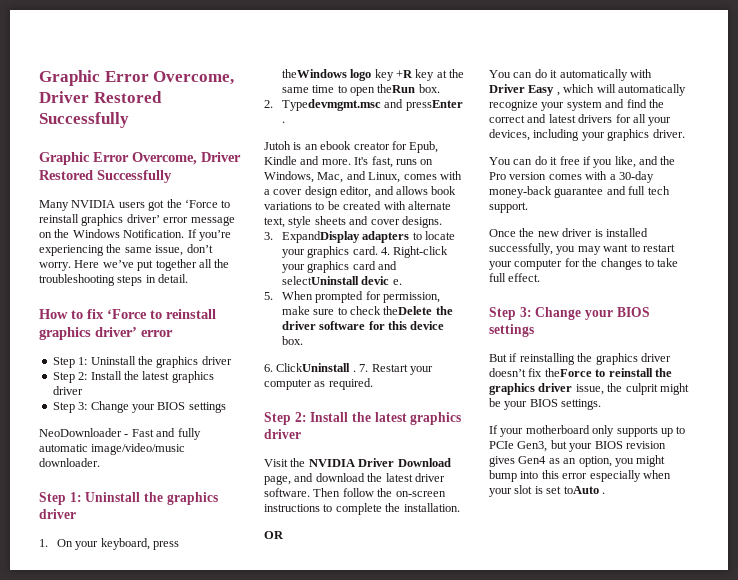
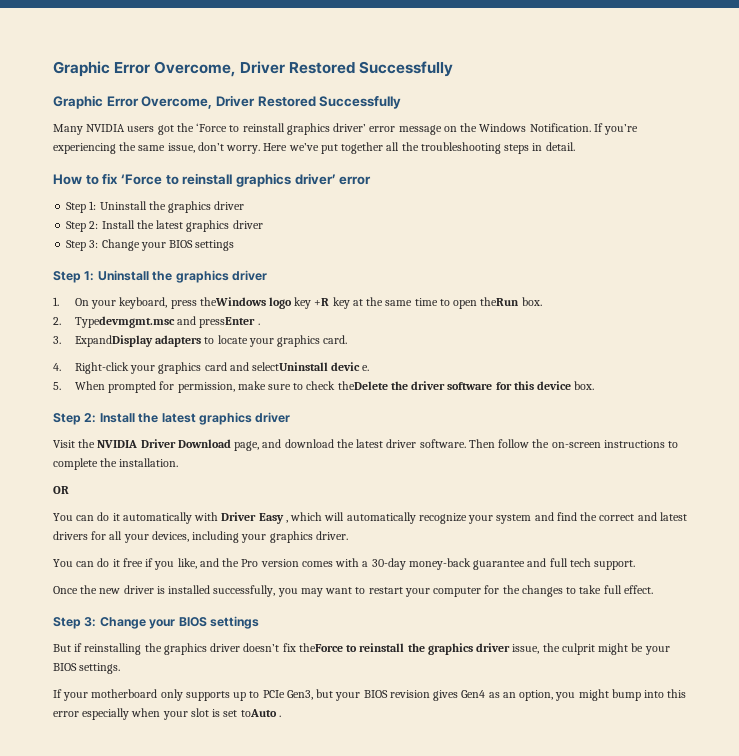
- NeoDownloader - Fast and fully automatic image/video/music downloader.
- Jutoh is an ebook creator for Epub, Kindle and more. It's fast, runs on Windows, Mac, and Linux, comes with a cover design editor, and allows book variations to be created with alternate text, style sheets and cover designs.
- 3. ExpandDisplay adapters to locate your graphics card. 4. Right-click your graphics card and selectUninstall devic e.
+ 3. ExpandDisplay adapters to locate your graphics card.
+ 4. Right-click your graphics card and selectUninstall devic e.
- 6. ClickUninstall . 7. Restart your computer as required.

